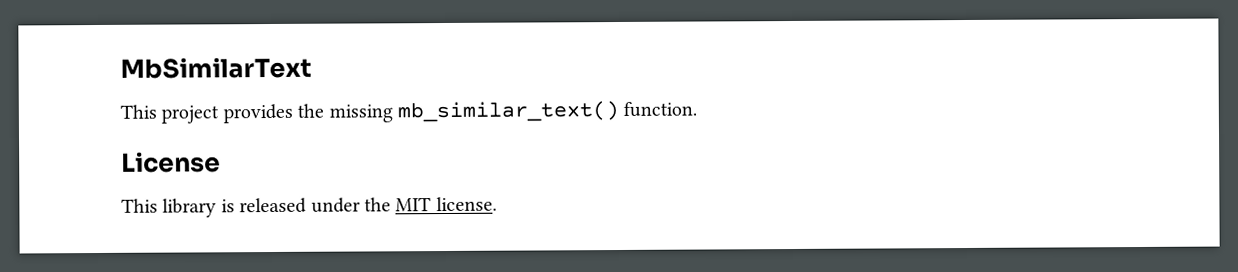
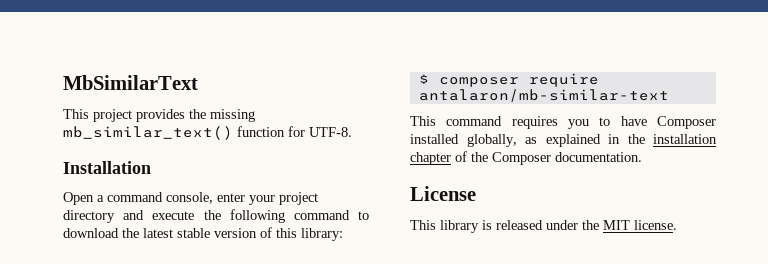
- This project provides the missing mb_similar_text() function.
+ This project provides the missing mb_similar_text() function for UTF-8.
+ Installation
+ Open a command console, enter your project directory and execute the following command to download the latest stable version of this library:
+ $ composer require antalaron/mb-similar-text
+ This command requires you to have Composer installed globally, as explained in the installation chapter of the Composer documentation.

